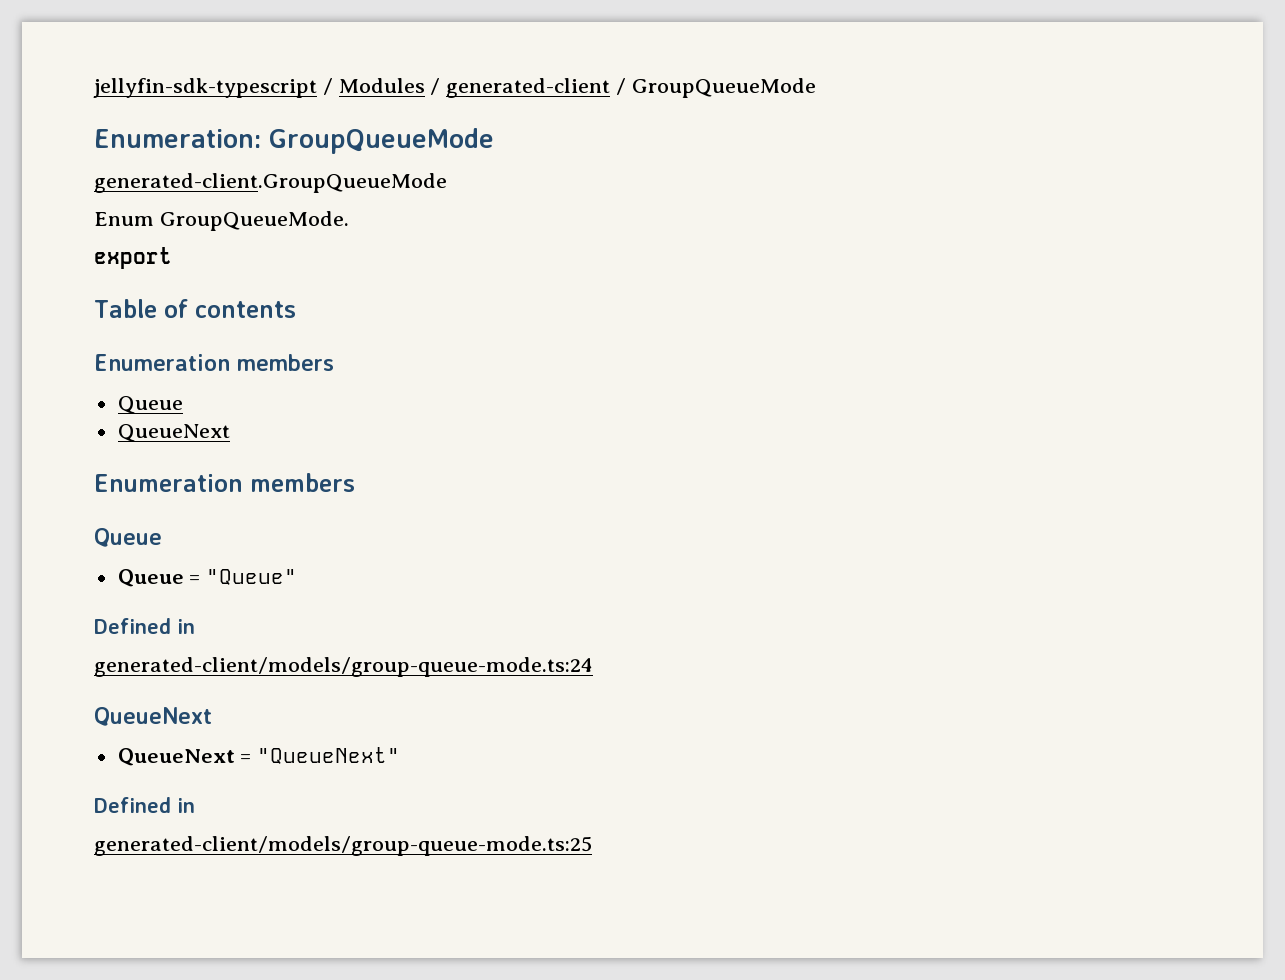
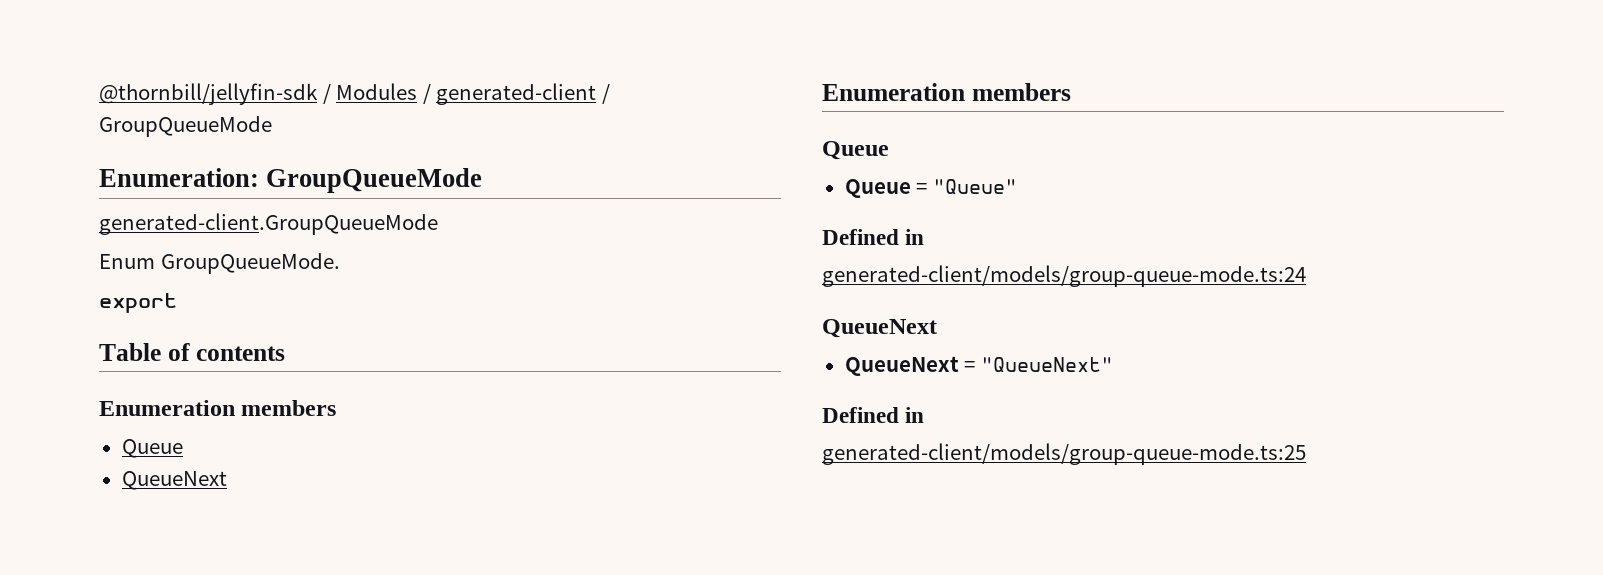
- jellyfin-sdk-typescript / Modules / generated-client / GroupQueueMode
+ @thornbill/jellyfin-sdk / Modules / generated-client / GroupQueueMode

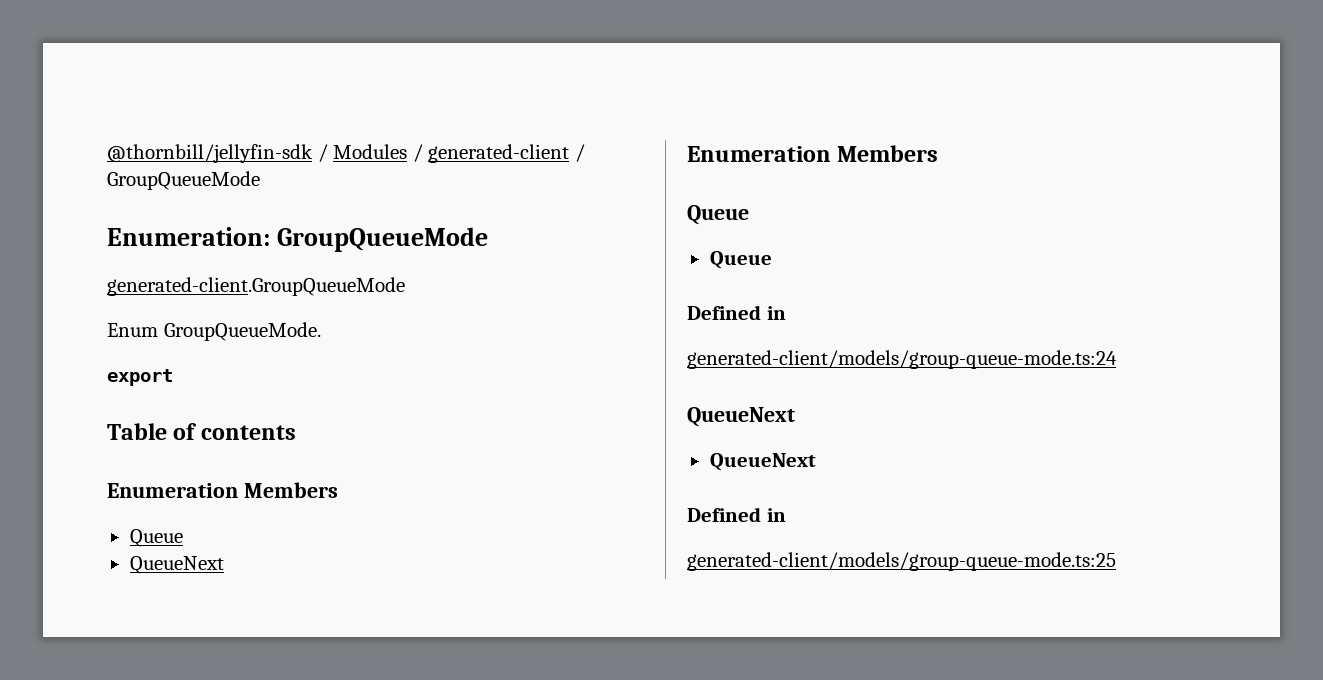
  Table of contents
- Enumeration members
+ Enumeration Members
  Queue
  QueueNext
- Enumeration members
+ Enumeration Members
  Queue
- Queue = "Queue"
+ Queue
  generated-client/models/group-queue-mode.ts:24
  QueueNext
- QueueNext = "QueueNext"
+ QueueNext

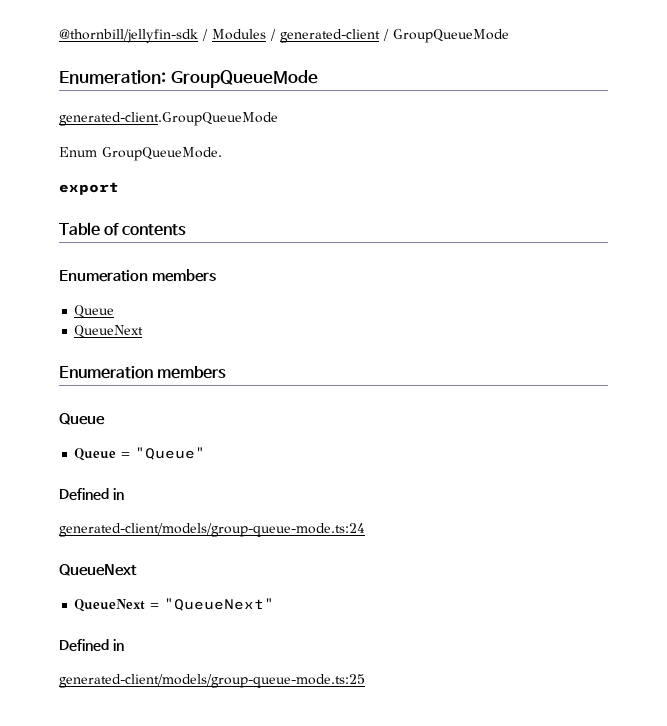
  Table of contents
- Enumeration Members
+ Enumeration members
  Queue
  QueueNext
- Enumeration Members
+ Enumeration members
  Queue
- Queue
+ Queue = "Queue"
  generated-client/models/group-queue-mode.ts:24
  QueueNext
- QueueNext
+ QueueNext = "QueueNext"

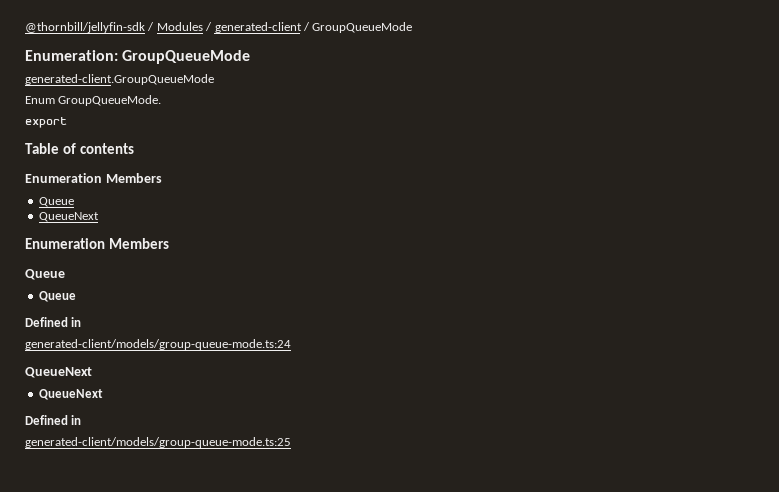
  Table of contents
- Enumeration members
+ Enumeration Members
  Queue
  QueueNext
- Enumeration members
+ Enumeration Members
  Queue
- Queue = "Queue"
+ Queue
  generated-client/models/group-queue-mode.ts:24
  QueueNext
- QueueNext = "QueueNext"
+ QueueNext

